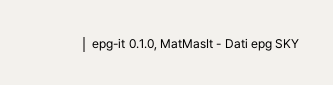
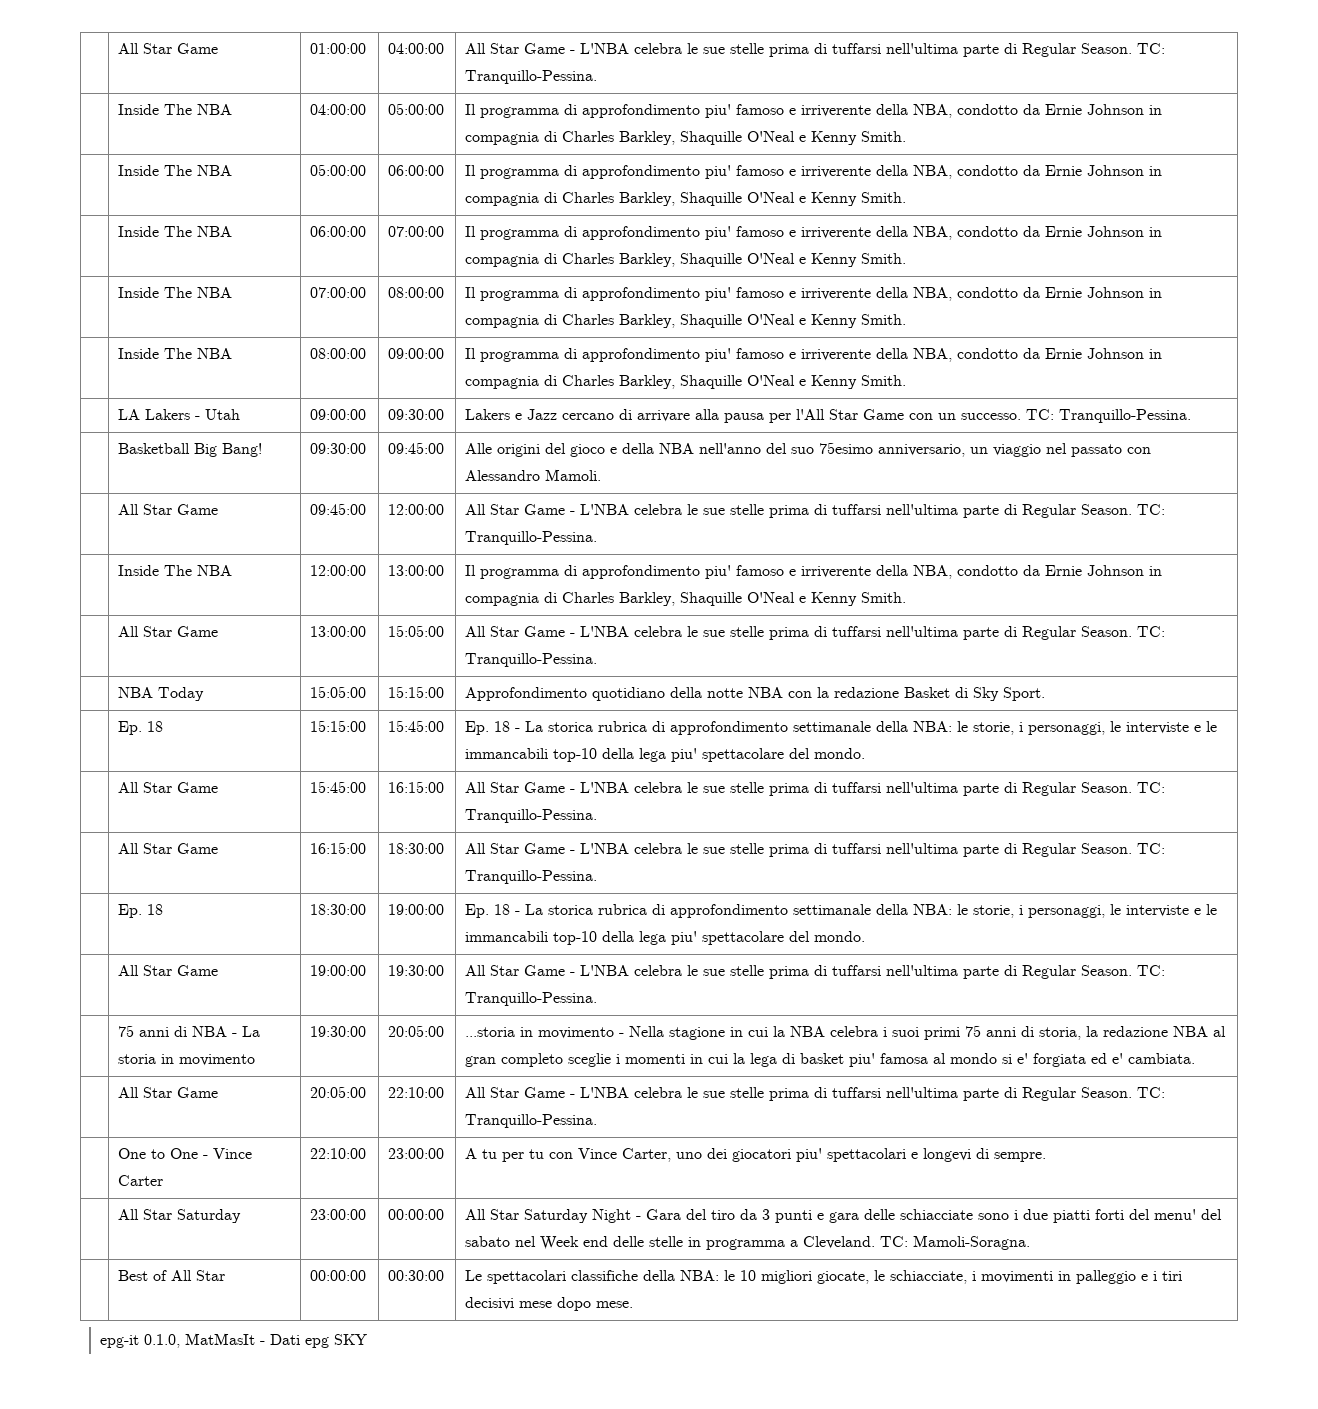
+ | All Star Game | 01:00:00 | 04:00:00 | All Star Game - L'NBA celebra le sue stelle prima di tuffarsi nell'ultima parte di Regular Season. TC: Tranquillo-Pessina.
+ | Inside The NBA | 04:00:00 | 05:00:00 | Il programma di approfondimento piu' famoso e irriverente della NBA, condotto da Ernie Johnson in compagnia di Charles Barkley, Shaquille O'Neal e Kenny Smith.
+ | Inside The NBA | 05:00:00 | 06:00:00 | Il programma di approfondimento piu' famoso e irriverente della NBA, condotto da Ernie Johnson in compagnia di Charles Barkley, Shaquille O'Neal e Kenny Smith.
+ | Inside The NBA | 06:00:00 | 07:00:00 | Il programma di approfondimento piu' famoso e irriverente della NBA, condotto da Ernie Johnson in compagnia di Charles Barkley, Shaquille O'Neal e Kenny Smith.
+ | Inside The NBA | 07:00:00 | 08:00:00 | Il programma di approfondimento piu' famoso e irriverente della NBA, condotto da Ernie Johnson in compagnia di Charles Barkley, Shaquille O'Neal e Kenny Smith.
+ | Inside The NBA | 08:00:00 | 09:00:00 | Il programma di approfondimento piu' famoso e irriverente della NBA, condotto da Ernie Johnson in compagnia di Charles Barkley, Shaquille O'Neal e Kenny Smith.
+ | LA Lakers - Utah | 09:00:00 | 09:30:00 | Lakers e Jazz cercano di arrivare alla pausa per l'All Star Game con un successo. TC: Tranquillo-Pessina.
+ | Basketball Big Bang! | 09:30:00 | 09:45:00 | Alle origini del gioco e della NBA nell'anno del suo 75esimo anniversario, un viaggio nel passato con Alessandro Mamoli.
+ | All Star Game | 09:45:00 | 12:00:00 | All Star Game - L'NBA celebra le sue stelle prima di tuffarsi nell'ultima parte di Regular Season. TC: Tranquillo-Pessina.
+ | Inside The NBA | 12:00:00 | 13:00:00 | Il programma di approfondimento piu' famoso e irriverente della NBA, condotto da Ernie Johnson in compagnia di Charles Barkley, Shaquille O'Neal e Kenny Smith.
+ | All Star Game | 13:00:00 | 15:05:00 | All Star Game - L'NBA celebra le sue stelle prima di tuffarsi nell'ultima parte di Regular Season. TC: Tranquillo-Pessina.
+ | NBA Today | 15:05:00 | 15:15:00 | Approfondimento quotidiano della notte NBA con la redazione Basket di Sky Sport.
+ | Ep. 18 | 15:15:00 | 15:45:00 | Ep. 18 - La storica rubrica di approfondimento settimanale della NBA: le storie, i personaggi, le interviste e le immancabili top-10 della lega piu' spettacolare del mondo.
+ | All Star Game | 15:45:00 | 16:15:00 | All Star Game - L'NBA celebra le sue stelle prima di tuffarsi nell'ultima parte di Regular Season. TC: Tranquillo-Pessina.
+ | All Star Game | 16:15:00 | 18:30:00 | All Star Game - L'NBA celebra le sue stelle prima di tuffarsi nell'ultima parte di Regular Season. TC: Tranquillo-Pessina.
+ | Ep. 18 | 18:30:00 | 19:00:00 | Ep. 18 - La storica rubrica di approfondimento settimanale della NBA: le storie, i personaggi, le interviste e le immancabili top-10 della lega piu' spettacolare del mondo.
+ | All Star Game | 19:00:00 | 19:30:00 | All Star Game - L'NBA celebra le sue stelle prima di tuffarsi nell'ultima parte di Regular Season. TC: Tranquillo-Pessina.
+ | 75 anni di NBA - La storia in movimento | 19:30:00 | 20:05:00 | ...storia in movimento - Nella stagione in cui la NBA celebra i suoi primi 75 anni di storia, la redazione NBA al gran completo sceglie i momenti in cui la lega di basket piu' famosa al mondo si e' forgiata ed e' cambiata.
+ | All Star Game | 20:05:00 | 22:10:00 | All Star Game - L'NBA celebra le sue stelle prima di tuffarsi nell'ultima parte di Regular Season. TC: Tranquillo-Pessina.
+ | One to One - Vince Carter | 22:10:00 | 23:00:00 | A tu per tu con Vince Carter, uno dei giocatori piu' spettacolari e longevi di sempre.
+ | All Star Saturday | 23:00:00 | 00:00:00 | All Star Saturday Night - Gara del tiro da 3 punti e gara delle schiacciate sono i due piatti forti del menu' del sabato nel Week end delle stelle in programma a Cleveland. TC: Mamoli-Soragna.
+ | Best of All Star | 00:00:00 | 00:30:00 | Le spettacolari classifiche della NBA: le 10 migliori giocate, le schiacciate, i movimenti in palleggio e i tiri decisivi mese dopo mese.

